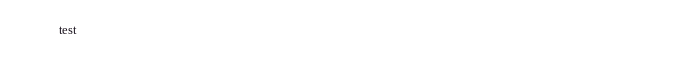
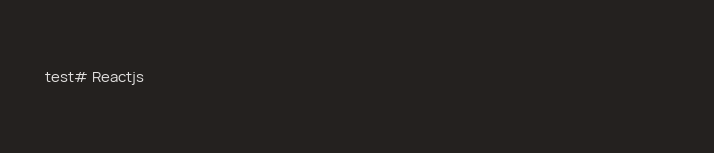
- test
+ test# Reactjs

